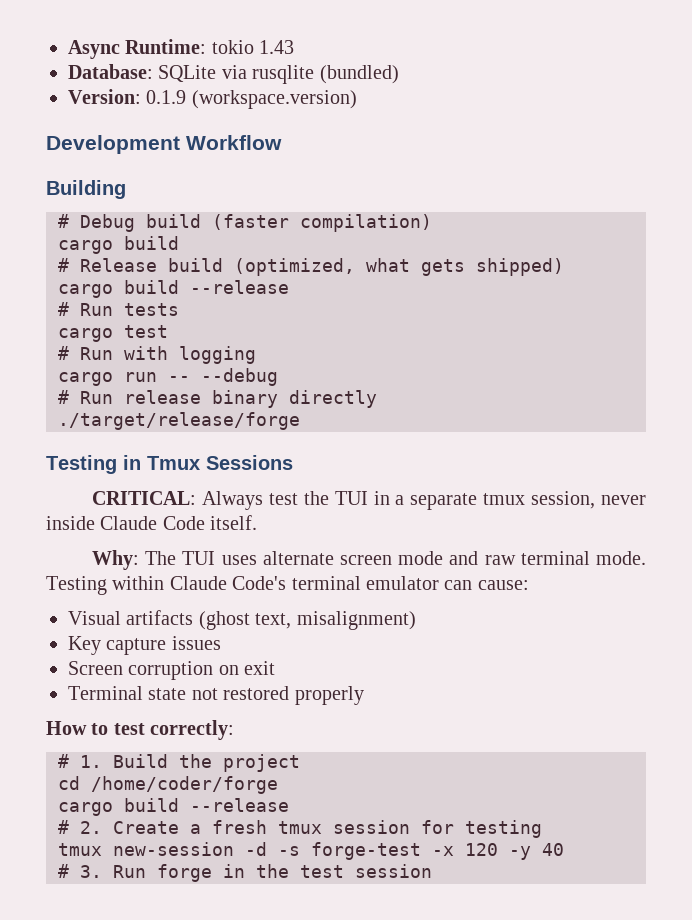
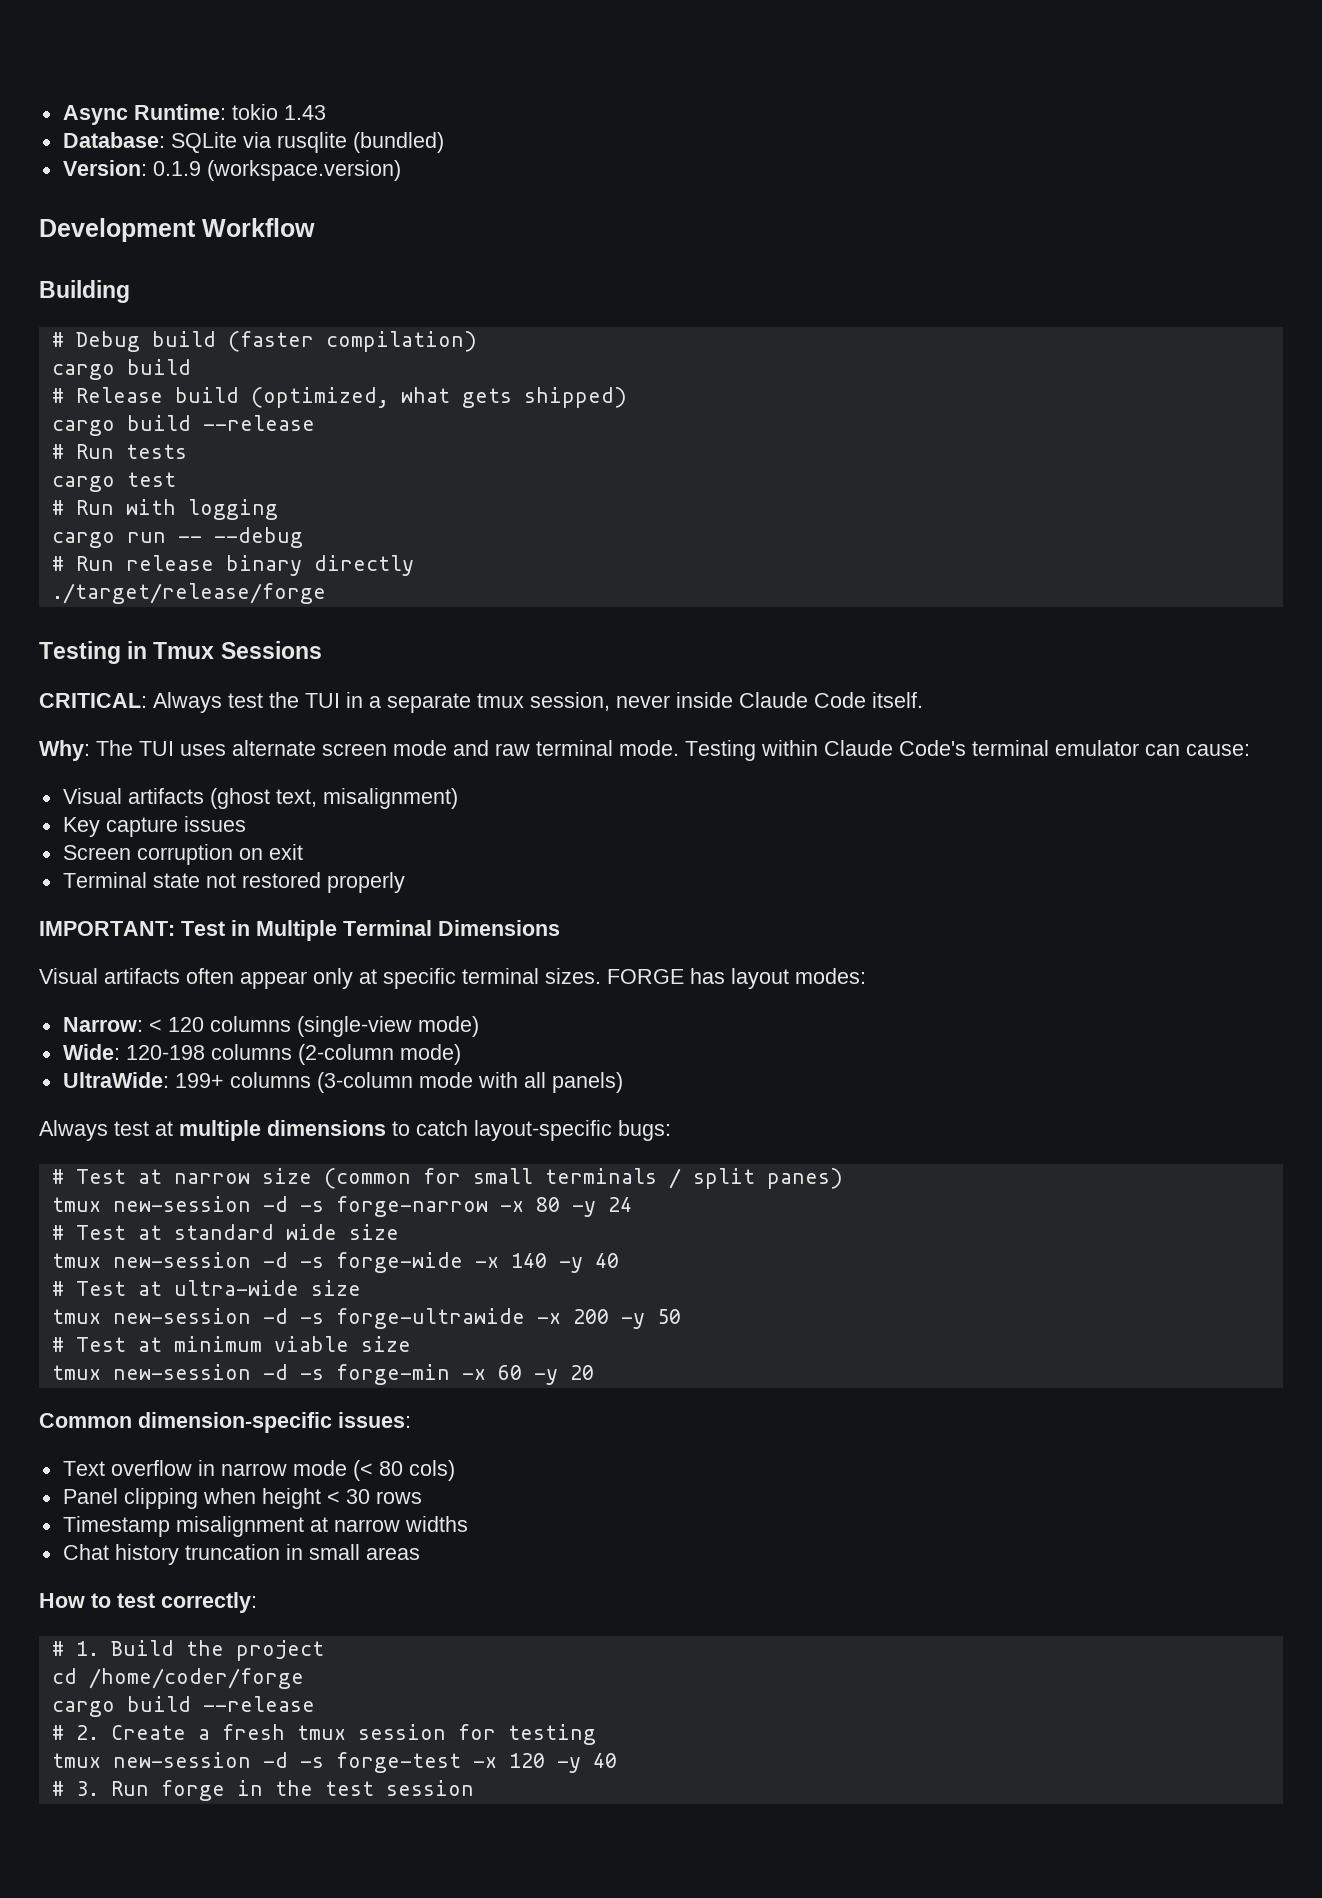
+ IMPORTANT: Test in Multiple Terminal Dimensions
+ Visual artifacts often appear only at specific terminal sizes. FORGE has layout modes:
+ Narrow: < 120 columns (single-view mode)
+ Wide: 120-198 columns (2-column mode)
+ UltraWide: 199+ columns (3-column mode with all panels)
+ Always test at multiple dimensions to catch layout-specific bugs:
+ # Test at narrow size (common for small terminals / split panes)
+ tmux new-session -d -s forge-narrow -x 80 -y 24
+ # Test at standard wide size
+ tmux new-session -d -s forge-wide -x 140 -y 40
+ # Test at ultra-wide size
+ tmux new-session -d -s forge-ultrawide -x 200 -y 50
+ # Test at minimum viable size
+ tmux new-session -d -s forge-min -x 60 -y 20
+ Common dimension-specific issues:
+ Text overflow in narrow mode (< 80 cols)
+ Panel clipping when height < 30 rows
+ Timestamp misalignment at narrow widths
+ Chat history truncation in small areas

